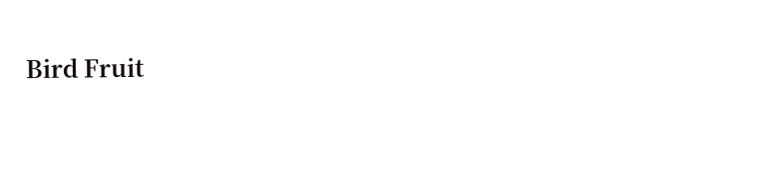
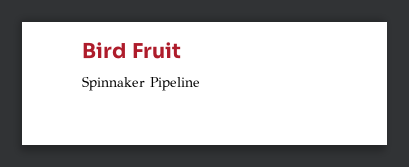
+ Spinnaker Pipeline

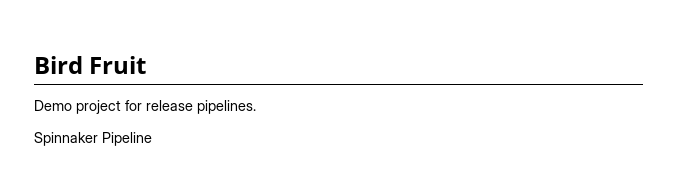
+ Demo project for release pipelines.

